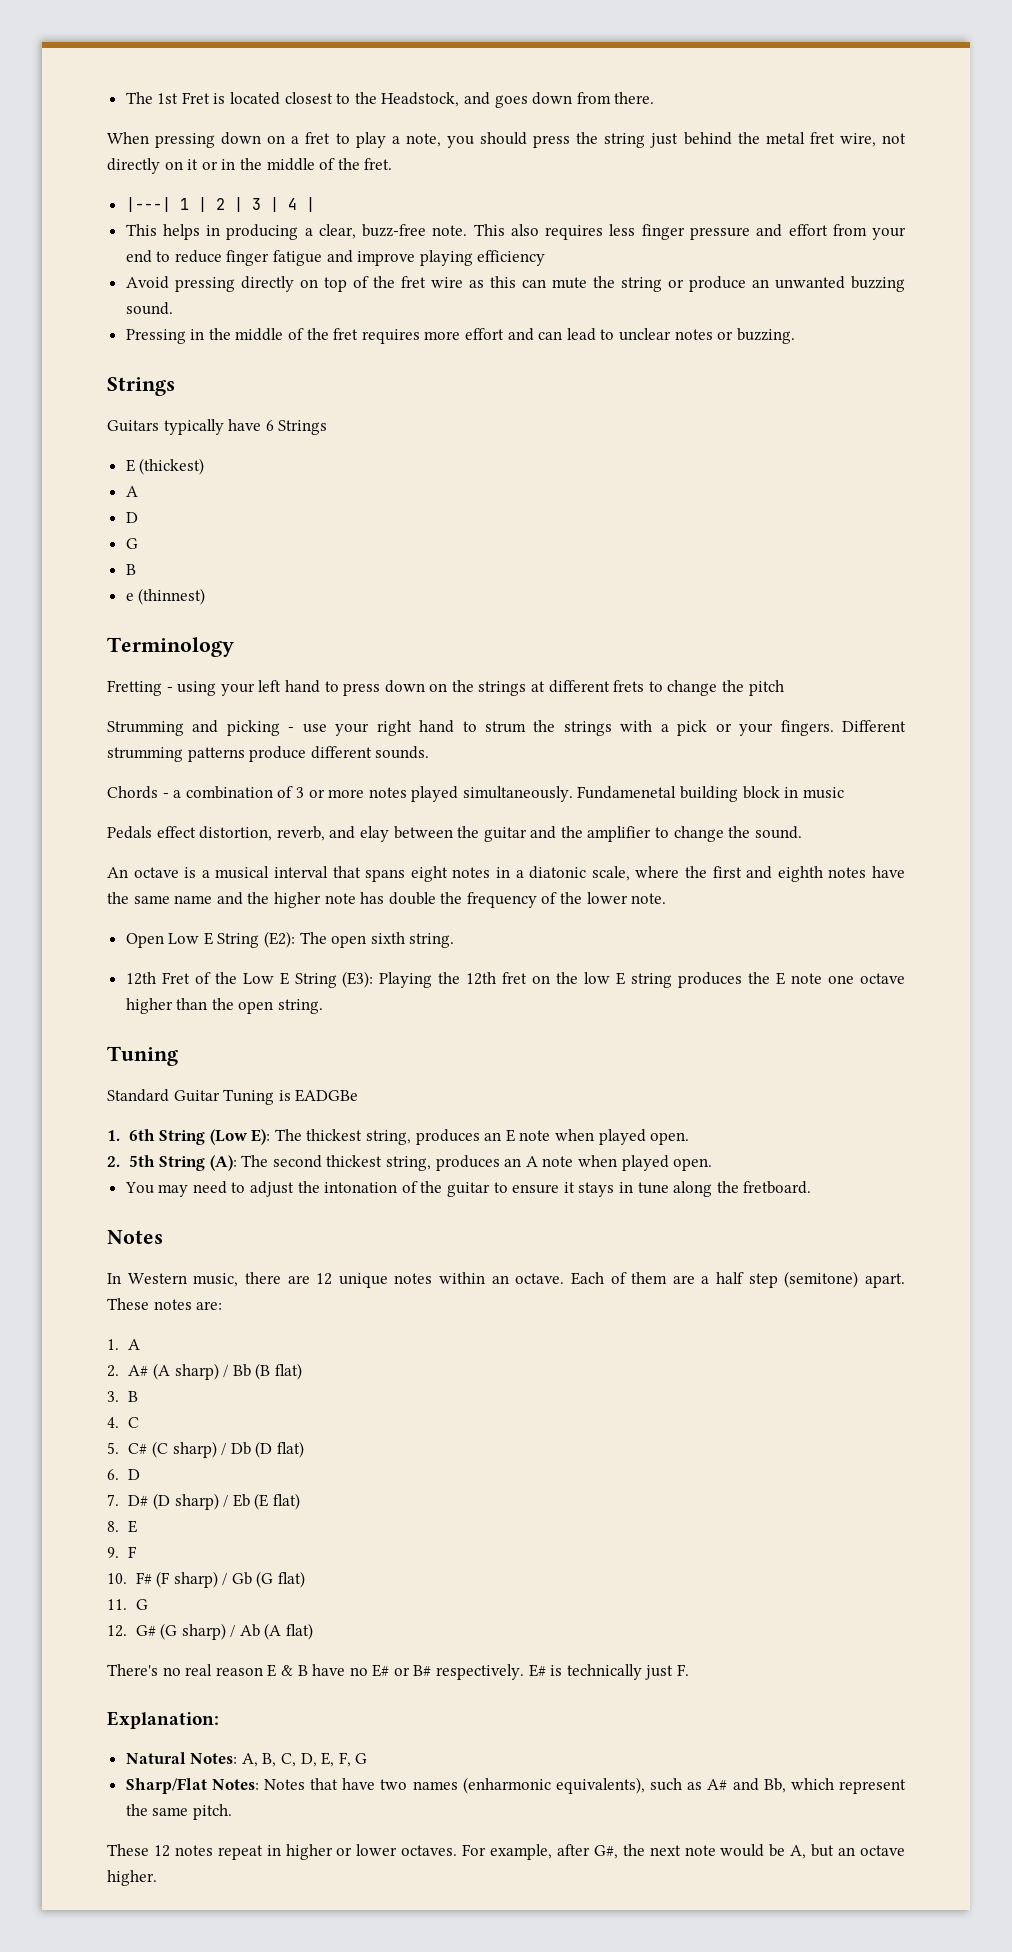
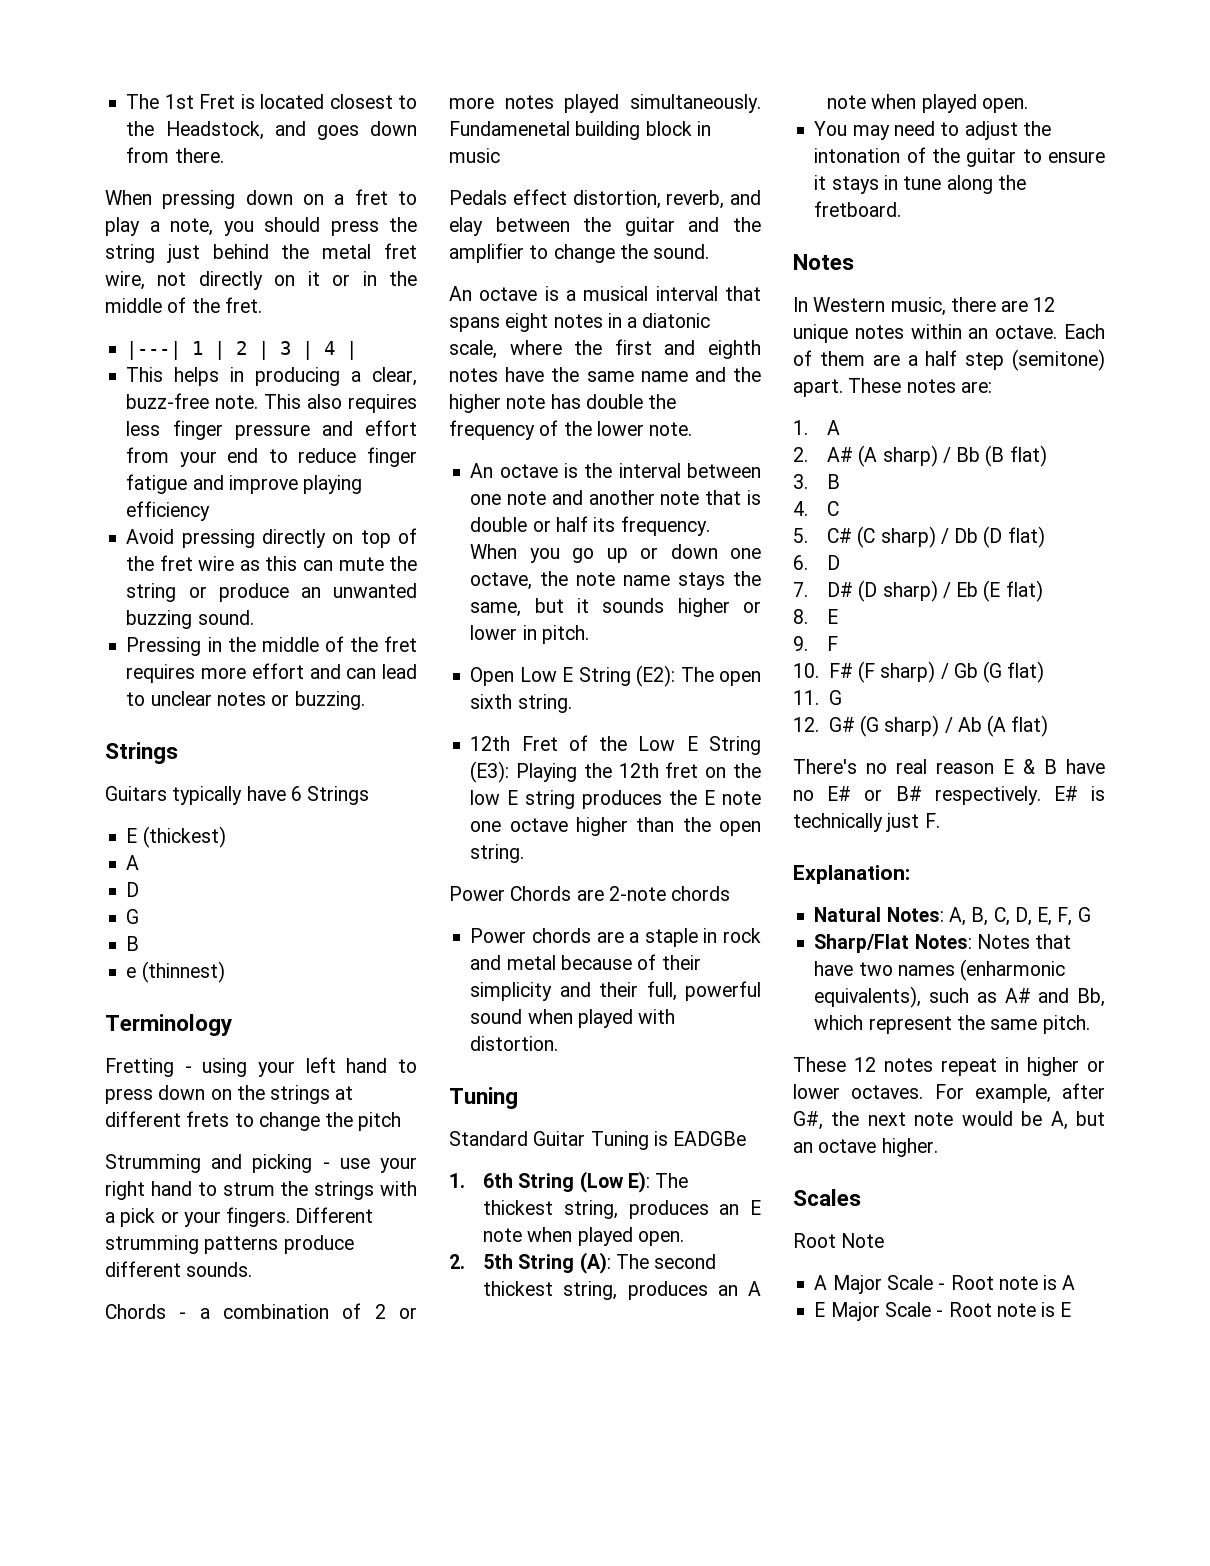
- Chords - a combination of 3 or more notes played simultaneously.
+ Chords - a combination of 2 or more notes played simultaneously.
+ An octave is the interval between one note and another note that is double or half its frequency. When you go up or down one octave, the note name stays the same, but it sounds higher or lower in pitch.
+ Power Chords are 2-note chords
+ Power chords are a staple in rock and metal because of their simplicity and their full, powerful sound when played with distortion.
+ Scales
+ Root Note
+ A Major Scale - Root note is A
+ E Major Scale - Root note is E

